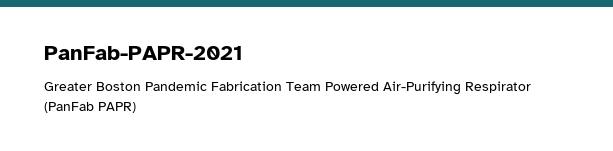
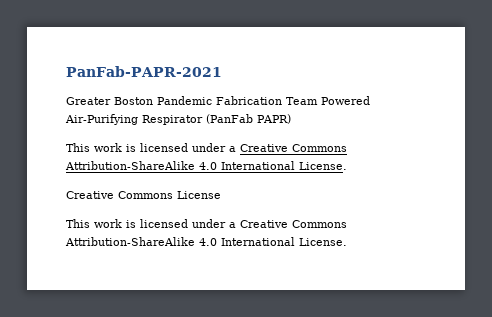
  Greater Boston Pandemic Fabrication Team Powered Air-Purifying Respirator (PanFab PAPR)
+ This work is licensed under a Creative Commons Attribution-ShareAlike 4.0 International License.
+ Creative Commons License
+ This work is licensed under a Creative Commons Attribution-ShareAlike 4.0 International License.

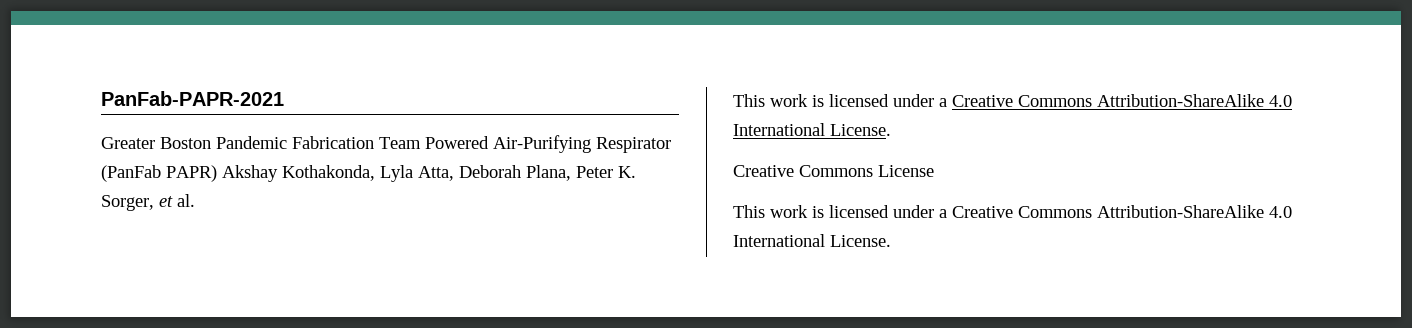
- Greater Boston Pandemic Fabrication Team Powered Air-Purifying Respirator (PanFab PAPR)
+ Greater Boston Pandemic Fabrication Team Powered Air-Purifying Respirator (PanFab PAPR) Akshay Kothakonda, Lyla Atta, Deborah Plana, Peter K. Sorger, et al.

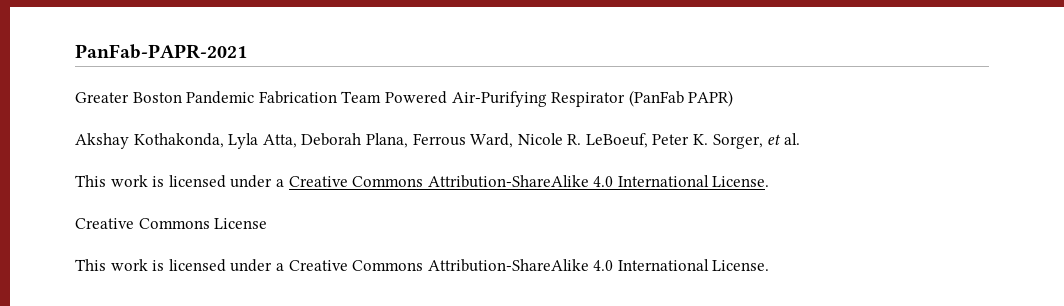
- Greater Boston Pandemic Fabrication Team Powered Air-Purifying Respirator (PanFab PAPR) Akshay Kothakonda, Lyla Atta, Deborah Plana, Peter K. Sorger, et al.
+ Greater Boston Pandemic Fabrication Team Powered Air-Purifying Respirator (PanFab PAPR)
+ Akshay Kothakonda, Lyla Atta, Deborah Plana, Ferrous Ward, Nicole R. LeBoeuf, Peter K. Sorger, et al.

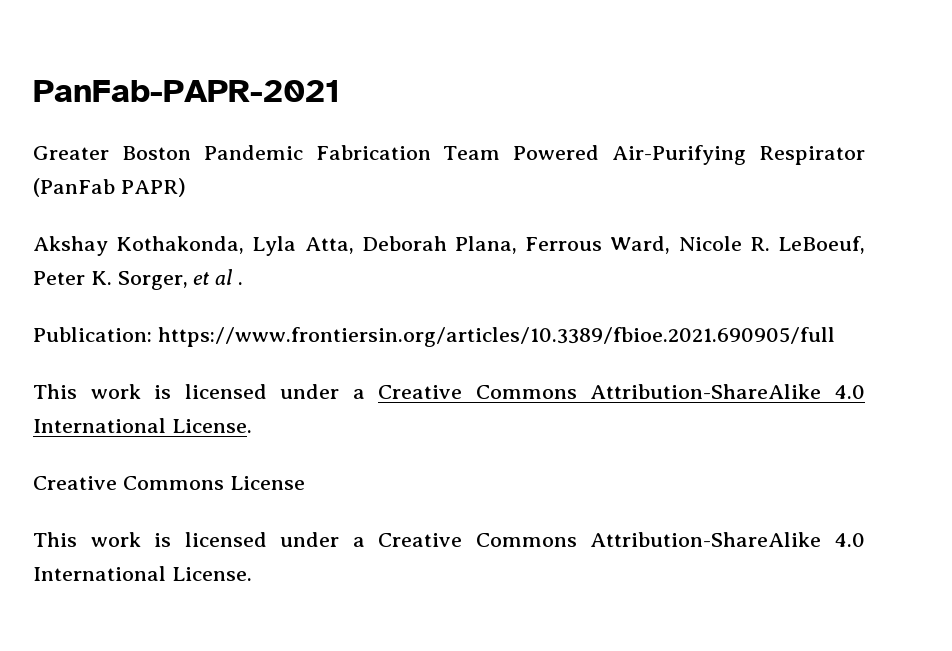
- Akshay Kothakonda, Lyla Atta, Deborah Plana, Ferrous Ward, Nicole R. LeBoeuf, Peter K. Sorger, et al.
+ Akshay Kothakonda, Lyla Atta, Deborah Plana, Ferrous Ward, Nicole R. LeBoeuf, Peter K. Sorger, et al .
+ Publication: https://www.frontiersin.org/articles/10.3389/fbioe.2021.690905/full

